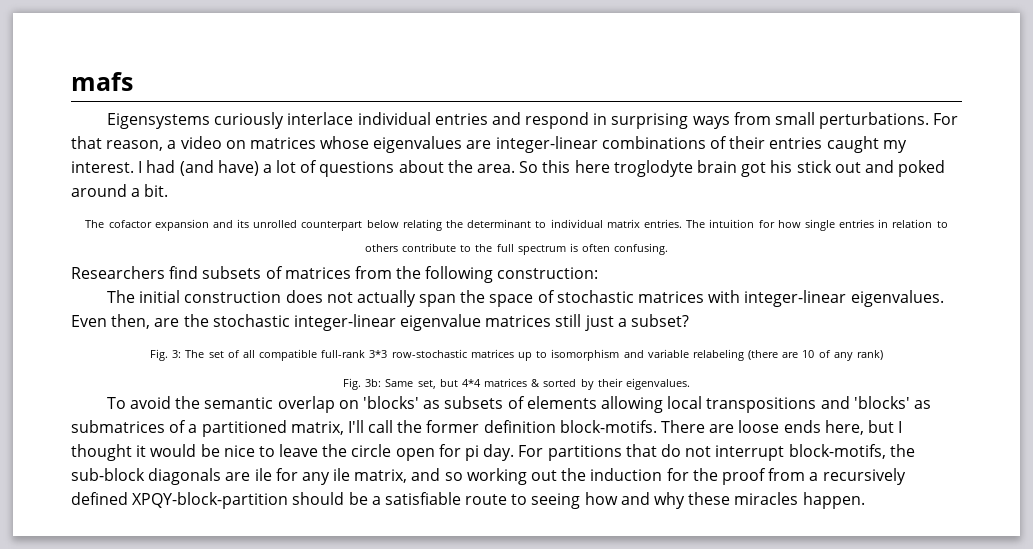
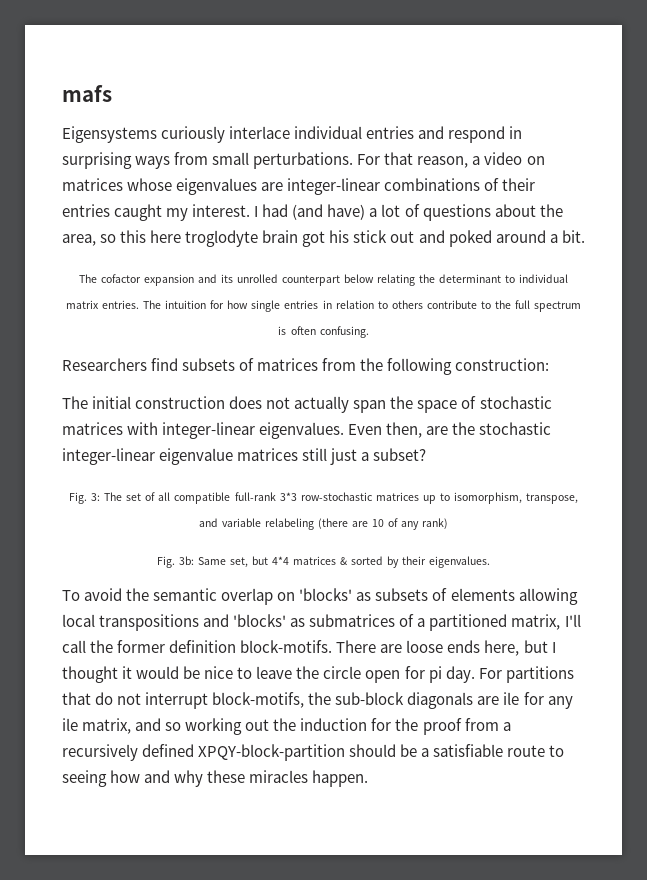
- I had (and have) a lot of questions about the area. So this here troglodyte brain got his stick out and poked around a bit.
+ I had (and have) a lot of questions about the area, so this here troglodyte brain got his stick out and poked around a bit.
- Fig. 3: The set of all compatible full-rank 3*3 row-stochastic matrices up to isomorphism and variable relabeling (there are 10 of any rank)
+ Fig. 3: The set of all compatible full-rank 3*3 row-stochastic matrices up to isomorphism, transpose, and variable relabeling (there are 10 of any rank)

